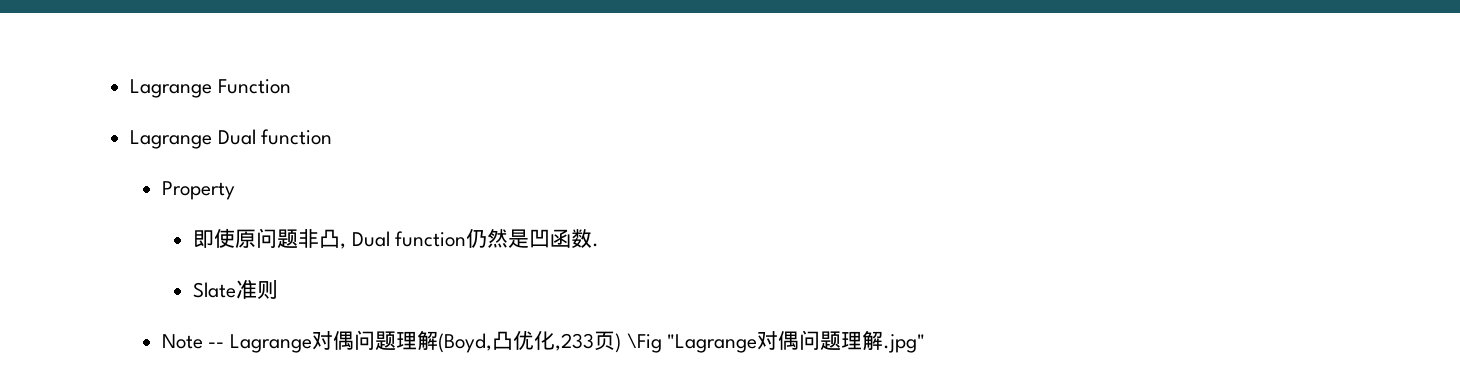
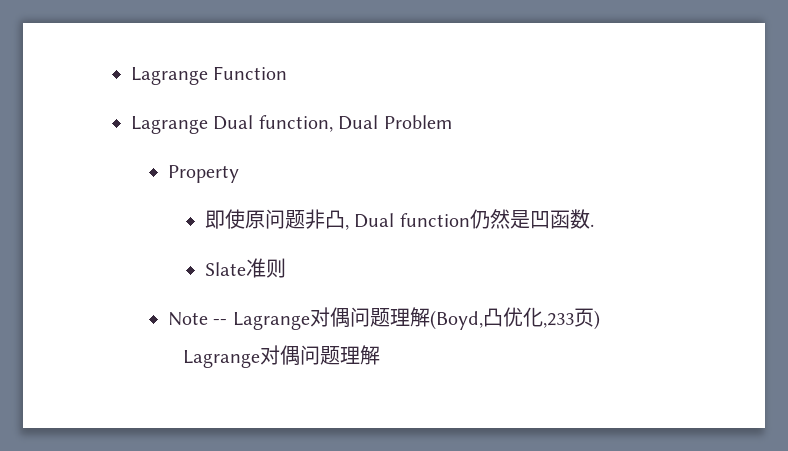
- Lagrange Dual function
+ Lagrange Dual function, Dual Problem
- Note -- Lagrange对偶问题理解(Boyd,凸优化,233页) \Fig "Lagrange对偶问题理解.jpg"
+ Note -- Lagrange对偶问题理解(Boyd,凸优化,233页)
+ Lagrange对偶问题理解

